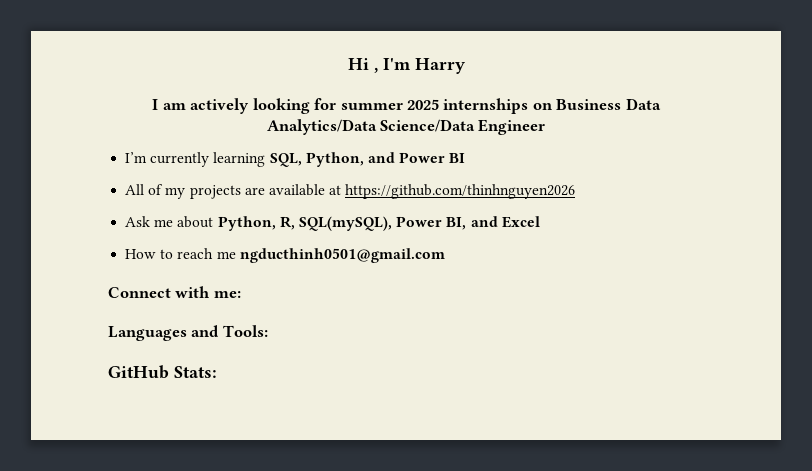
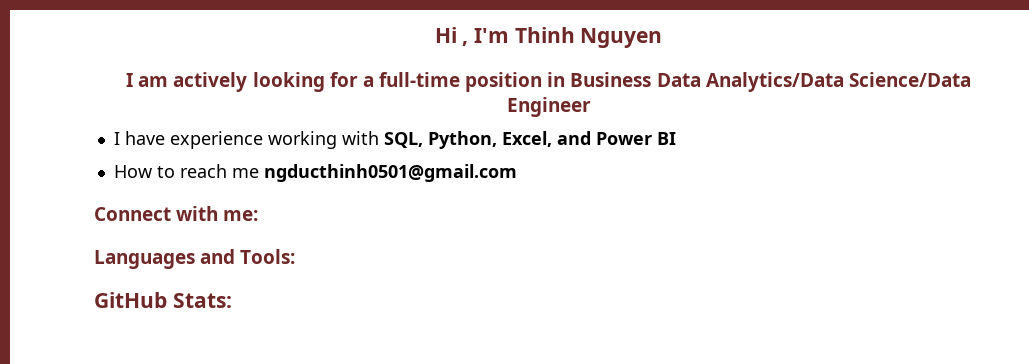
- Hi , I'm Harry
+ Hi , I'm Thinh Nguyen
- I am actively looking for summer 2025 internships on Business Data Analytics/Data Science/Data Engineer
+ I am actively looking for a full-time position in Business Data Analytics/Data Science/Data Engineer
- I’m currently learning SQL, Python, and Power BI
+ I have experience working with SQL, Python, Excel, and Power BI
- All of my projects are available at https://github.com/thinhnguyen2026
- Ask me about Python, R, SQL(mySQL), Power BI, and Excel

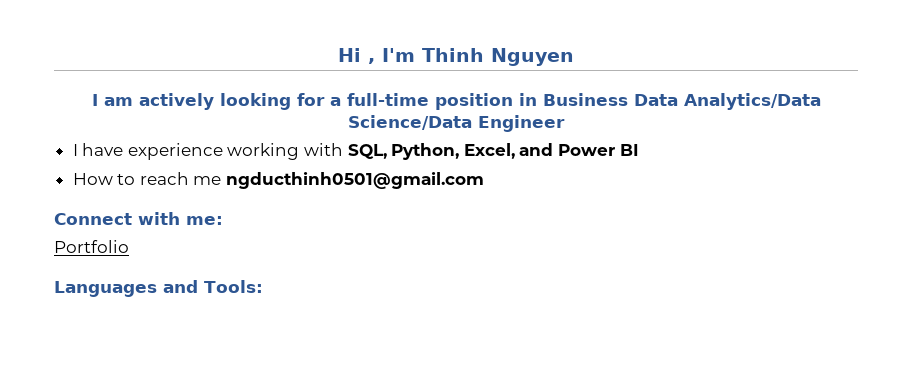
+ Portfolio
- GitHub Stats:

